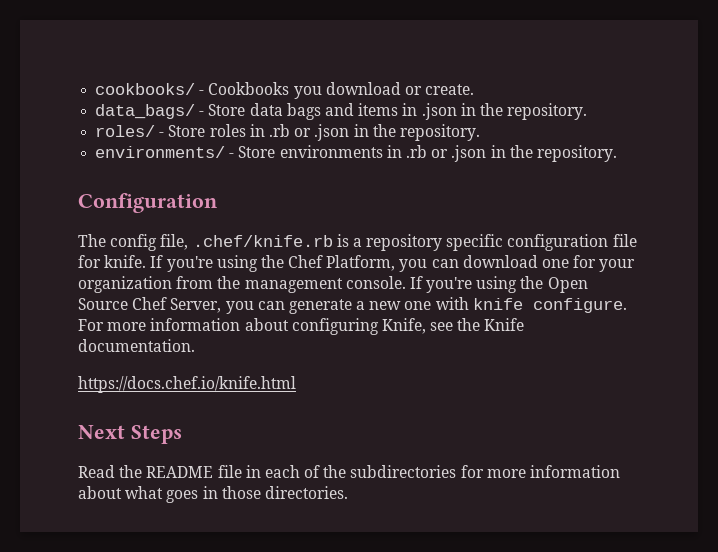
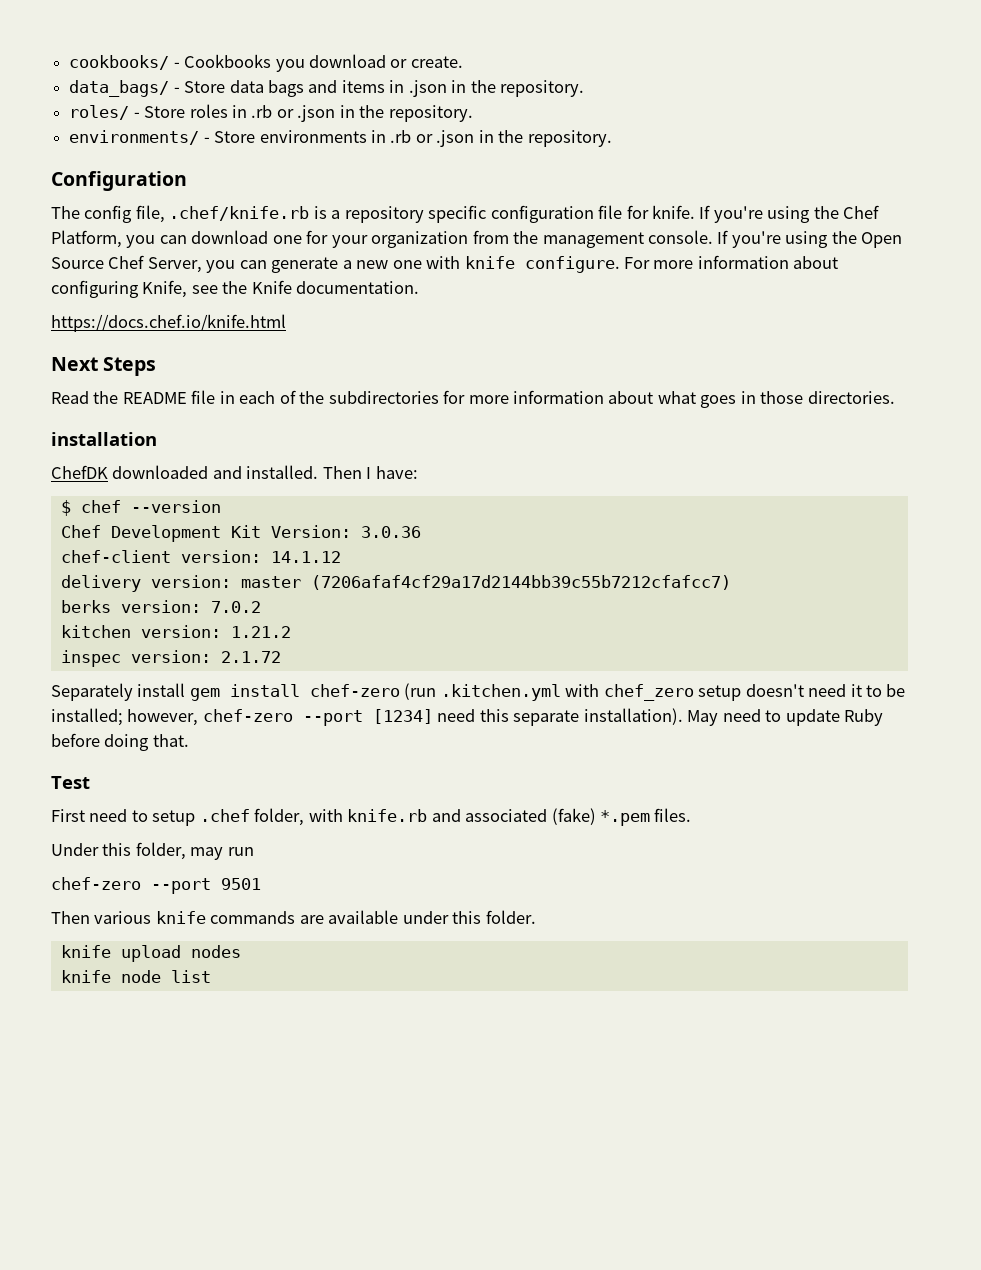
+ installation
+ ChefDK downloaded and installed. Then I have:
+ $ chef --version
+ Chef Development Kit Version: 3.0.36
+ chef-client version: 14.1.12
+ delivery version: master (7206afaf4cf29a17d2144bb39c55b7212cfafcc7)
+ berks version: 7.0.2
+ kitchen version: 1.21.2
+ inspec version: 2.1.72
+ Separately install gem install chef-zero (run .kitchen.yml with chef_zero setup doesn't need it to be installed; however, chef-zero --port [1234] need this separate installation). May need to update Ruby before doing that.
+ Test
+ First need to setup .chef folder, with knife.rb and associated (fake) *.pem files.
+ Under this folder, may run
+ chef-zero --port 9501
+ Then various knife commands are available under this folder.
+ knife upload nodes
+ knife node list

